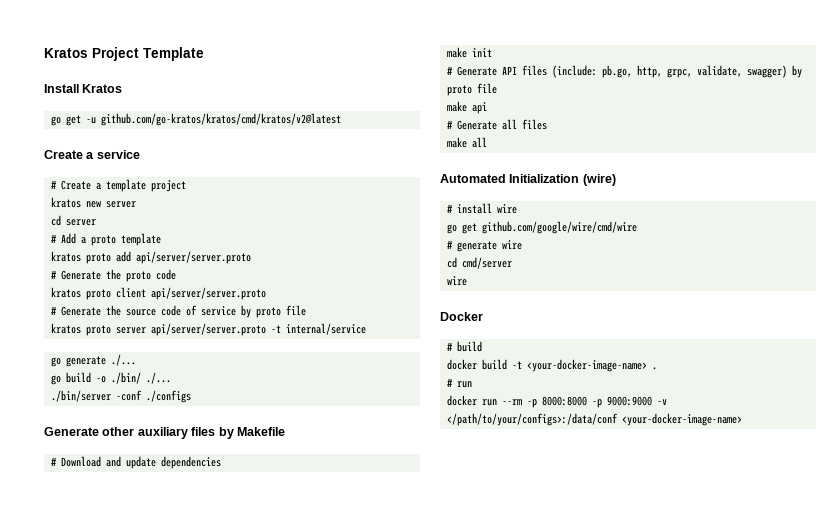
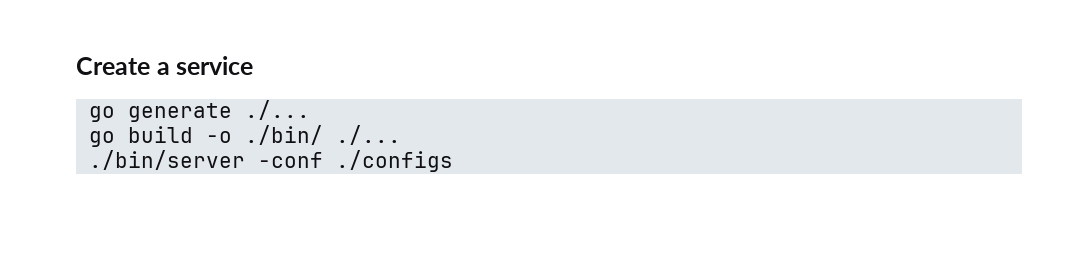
- Kratos Project Template
- Install Kratos
- go get -u github.com/go-kratos/kratos/cmd/kratos/v2@latest
  Create a service
- # Create a template project
- kratos new server
- cd server
- # Add a proto template
- kratos proto add api/server/server.proto
- # Generate the proto code
- kratos proto client api/server/server.proto
- # Generate the source code of service by proto file
- kratos proto server api/server/server.proto -t internal/service
- Generate other auxiliary files by Makefile
- # Download and update dependencies
- make init
- # Generate API files (include: pb.go, http, grpc, validate, swagger) by proto file
- make api
- # Generate all files
- make all
- Automated Initialization (wire)
- # install wire
- go get github.com/google/wire/cmd/wire
- # generate wire
- cd cmd/server
- wire
- Docker
- # build
- docker build -t <your-docker-image-name> .
- # run
- docker run --rm -p 8000:8000 -p 9000:9000 -v </path/to/your/configs>:/data/conf <your-docker-image-name>

